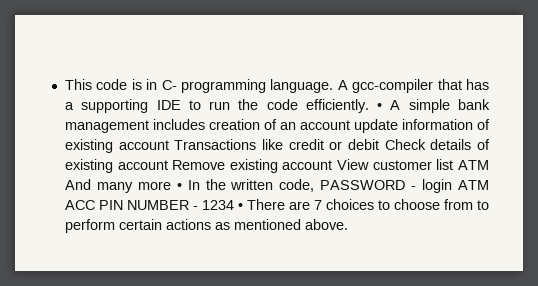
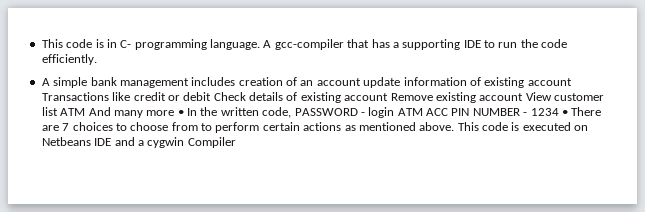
- A gcc-compiler that has a supporting IDE to run the code efficiently. • A simple bank management includes creation of an account update information of existing account Transactions like credit or debit Check details of existing account Remove existing account View customer list ATM And many more • In the written code, PASSWORD - login ATM ACC PIN NUMBER - 1234 • There are 7 choices to choose from to perform certain actions as mentioned above.
+ A gcc-compiler that has a supporting IDE to run the code efficiently.
+ A simple bank management includes creation of an account update information of existing account Transactions like credit or debit Check details of existing account Remove existing account View customer list ATM And many more • In the written code, PASSWORD - login ATM ACC PIN NUMBER - 1234 • There are 7 choices to choose from to perform certain actions as mentioned above.
+ This code is executed on Netbeans IDE and a cygwin Compiler

